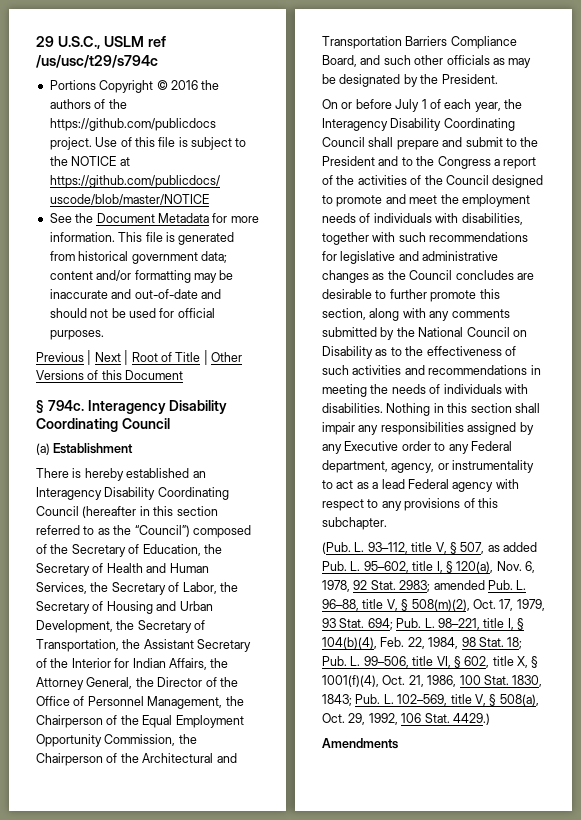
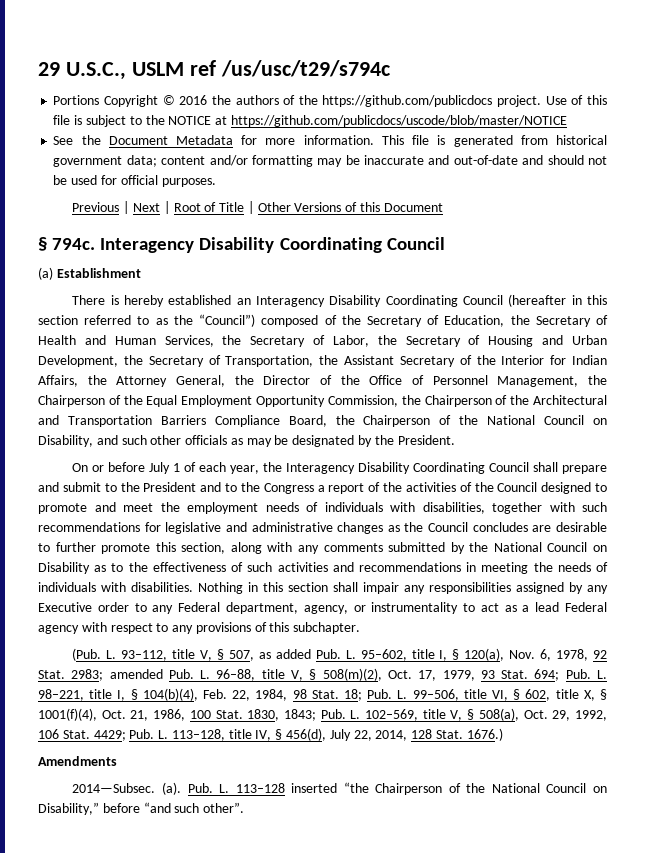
- There is hereby established an Interagency Disability Coordinating Council (hereafter in this section referred to as the “Council”) composed of the Secretary of Education, the Secretary of Health and Human Services, the Secretary of Labor, the Secretary of Housing and Urban Development, the Secretary of Transportation, the Assistant Secretary of the Interior for Indian Affairs, the Attorney General, the Director of the Office of Personnel Management, the Chairperson of the Equal Employment Opportunity Commission, the Chairperson of the Architectural and Transportation Barriers Compliance Board, and such other officials as may be designated by the President.
+ There is hereby established an Interagency Disability Coordinating Council (hereafter in this section referred to as the “Council”) composed of the Secretary of Education, the Secretary of Health and Human Services, the Secretary of Labor, the Secretary of Housing and Urban Development, the Secretary of Transportation, the Assistant Secretary of the Interior for Indian Affairs, the Attorney General, the Director of the Office of Personnel Management, the Chairperson of the Equal Employment Opportunity Commission, the Chairperson of the Architectural and Transportation Barriers Compliance Board, the Chairperson of the National Council on Disability, and such other officials as may be designated by the President.
- 4429.)
+ 4429; Pub. L. 113–128, title IV, § 456(d), July 22, 2014, 128 Stat. 1676.)
  Amendments
+ 2014—Subsec. (a). Pub. L. 113–128 inserted “the Chairperson of the National Council on Disability,” before “and such other”.

